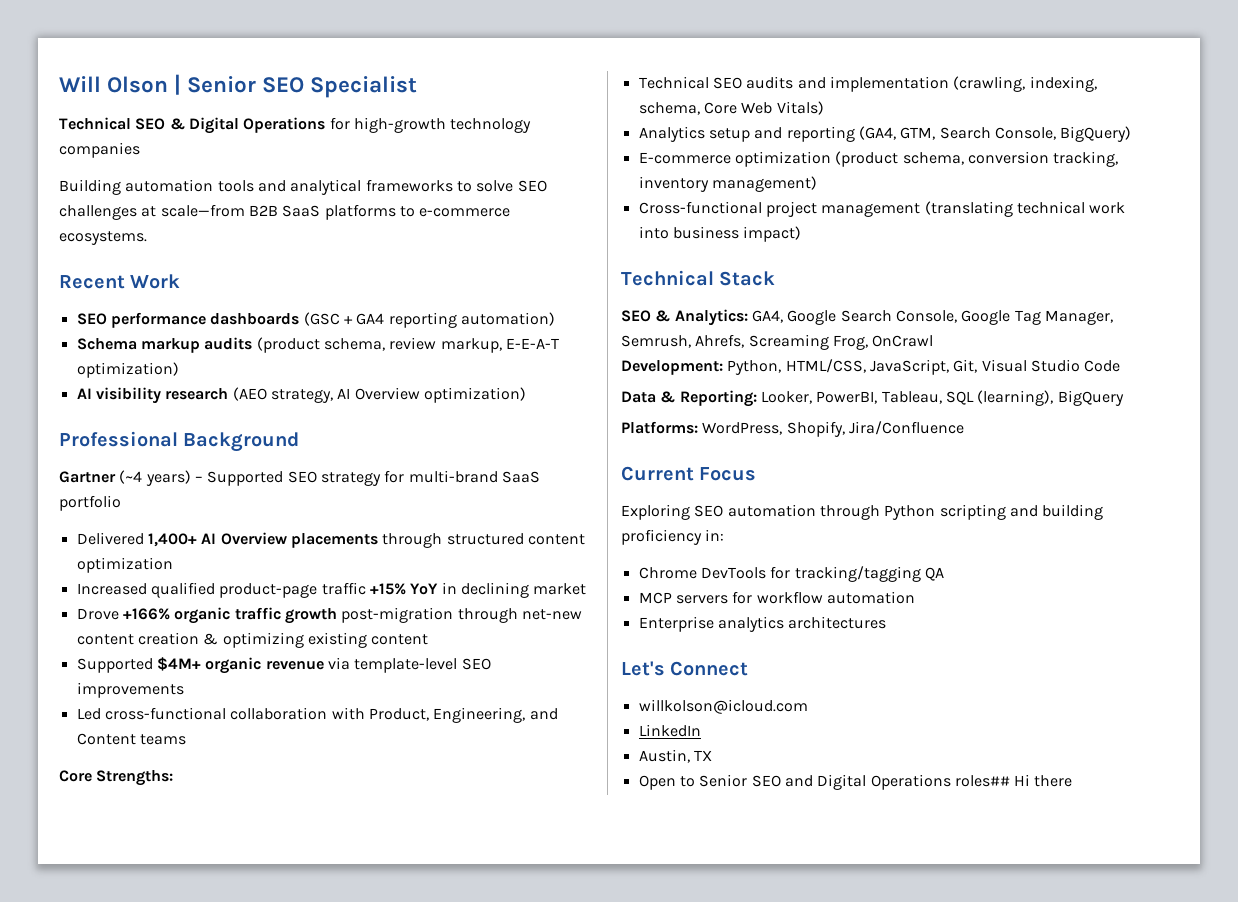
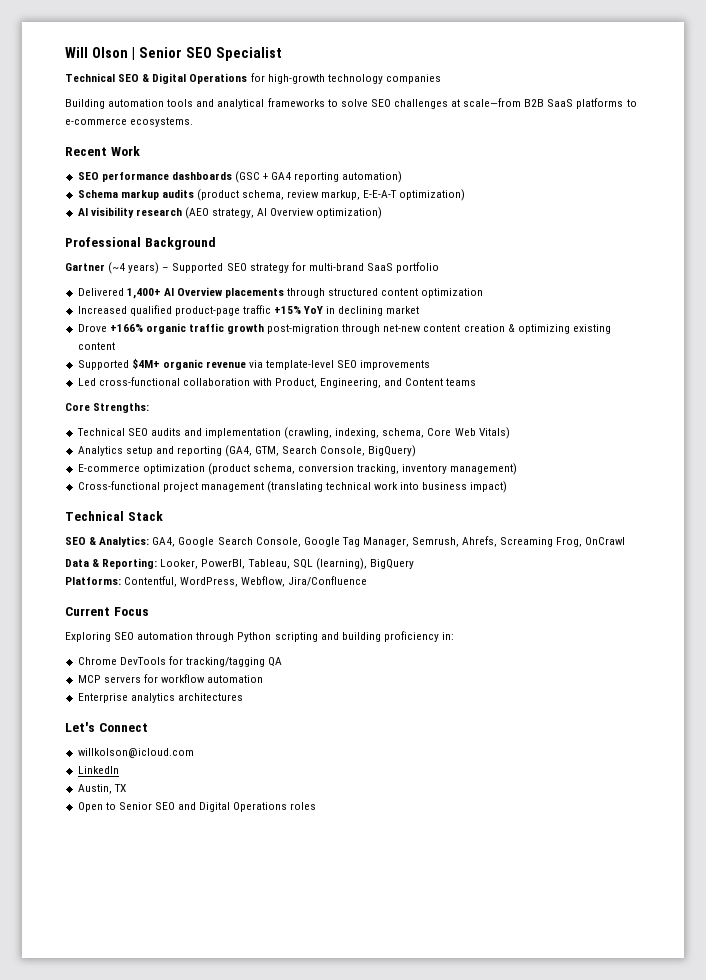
- Development: Python, HTML/CSS, JavaScript, Git, Visual Studio Code
- Platforms: WordPress, Shopify, Jira/Confluence
+ Platforms: Contentful, WordPress, Webflow, Jira/Confluence
- Open to Senior SEO and Digital Operations roles## Hi there
+ Open to Senior SEO and Digital Operations roles

